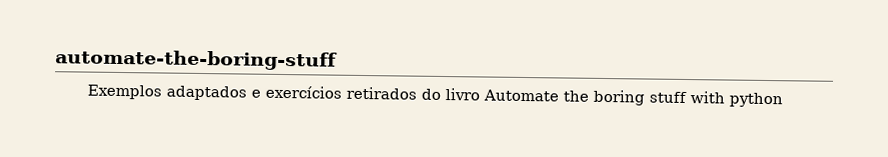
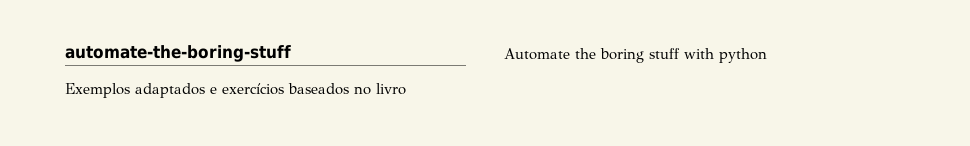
- Exemplos adaptados e exercícios retirados do livro Automate the boring stuff with python
+ Exemplos adaptados e exercícios baseados no livro Automate the boring stuff with python

